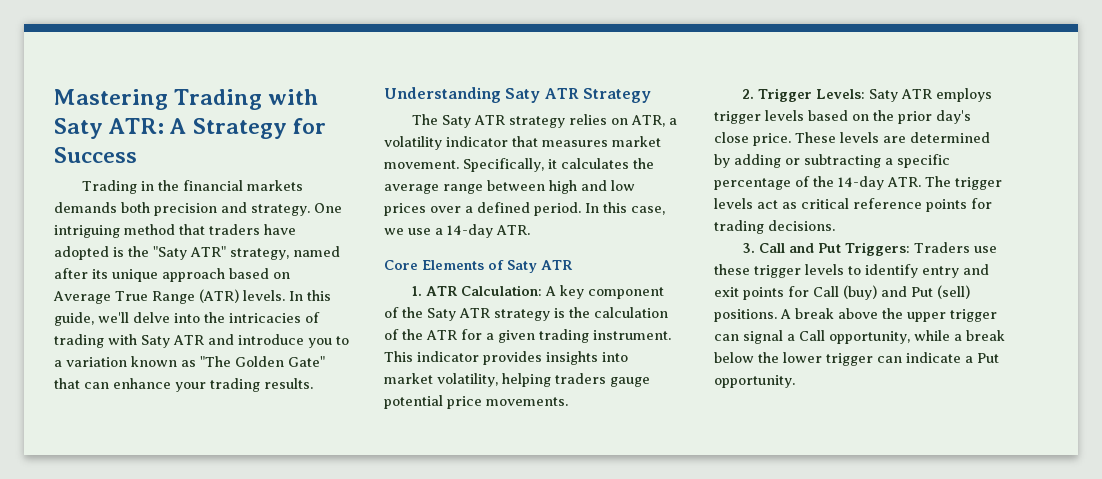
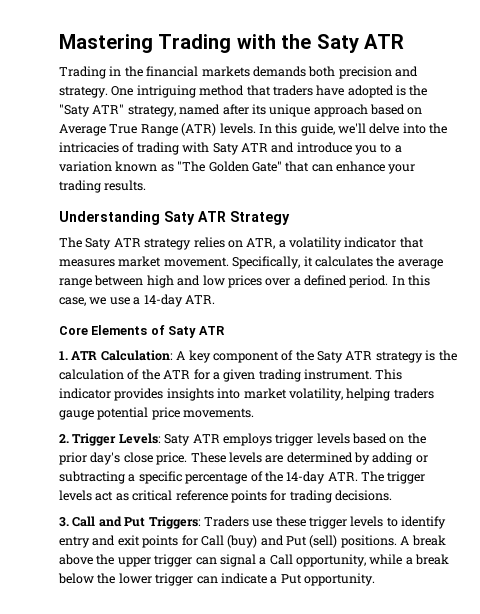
- Mastering Trading with Saty ATR: A Strategy for Success
+ Mastering Trading with the Saty ATR

